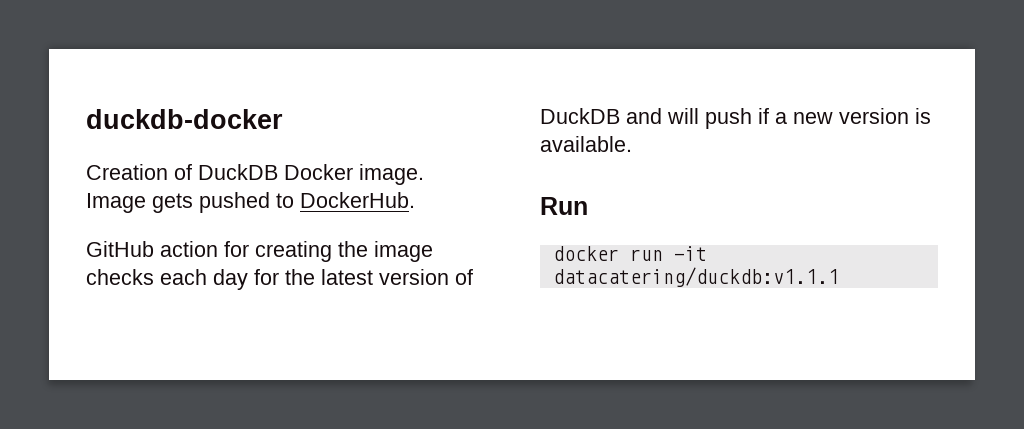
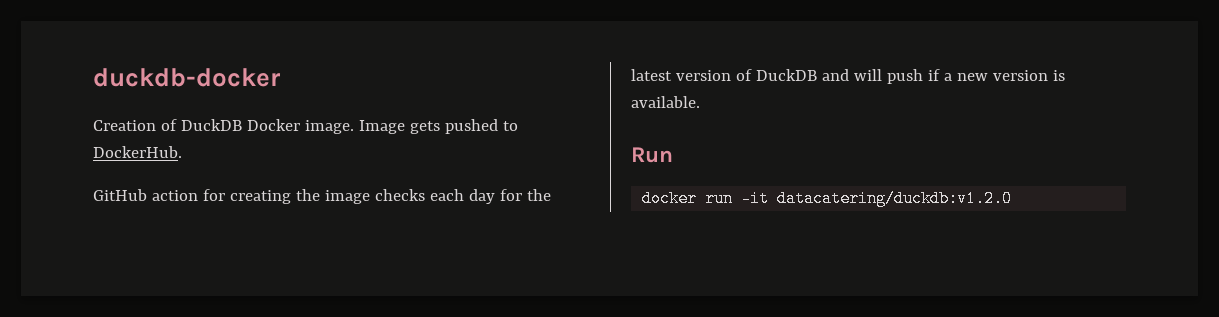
- docker run -it datacatering/duckdb:v1.1.1
+ docker run -it datacatering/duckdb:v1.2.0

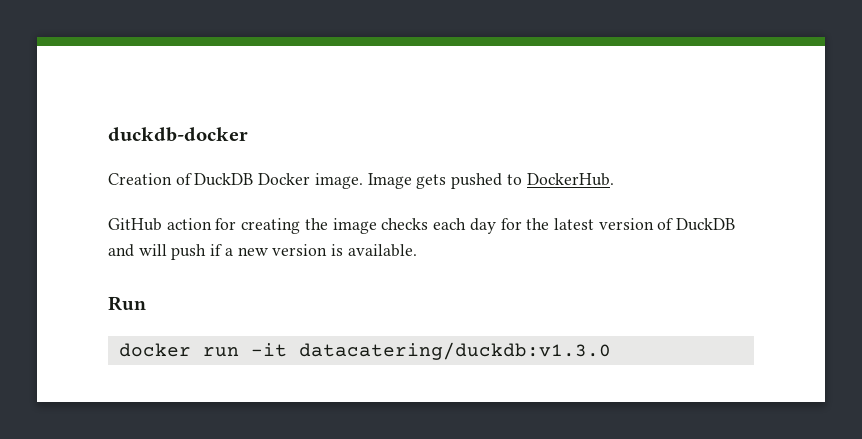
- docker run -it datacatering/duckdb:v1.2.0
+ docker run -it datacatering/duckdb:v1.3.0

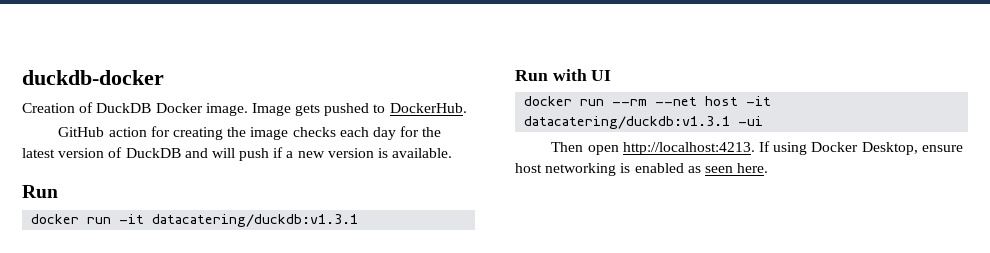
- docker run -it datacatering/duckdb:v1.3.0
+ docker run -it datacatering/duckdb:v1.3.1
+ Run with UI
+ docker run --rm --net host -it datacatering/duckdb:v1.3.1 -ui
+ Then open http://localhost:4213. If using Docker Desktop, ensure host networking is enabled as seen here.

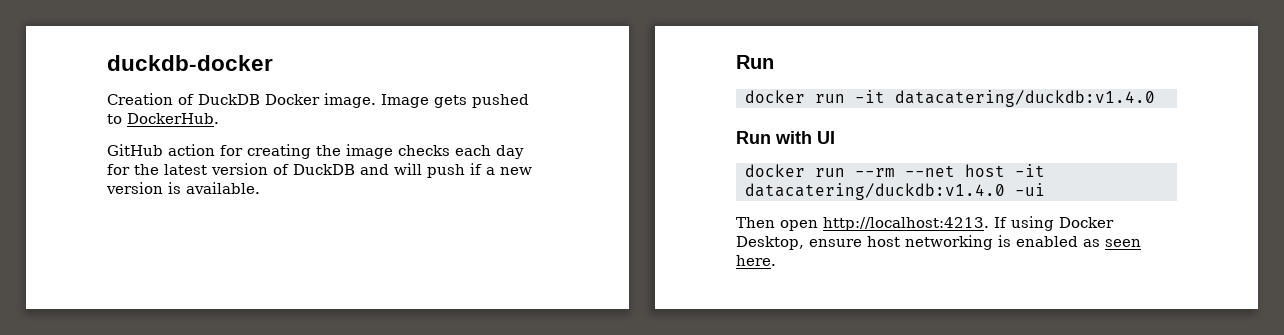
- docker run -it datacatering/duckdb:v1.3.1
+ docker run -it datacatering/duckdb:v1.4.0
- docker run --rm --net host -it datacatering/duckdb:v1.3.1 -ui
+ docker run --rm --net host -it datacatering/duckdb:v1.4.0 -ui

